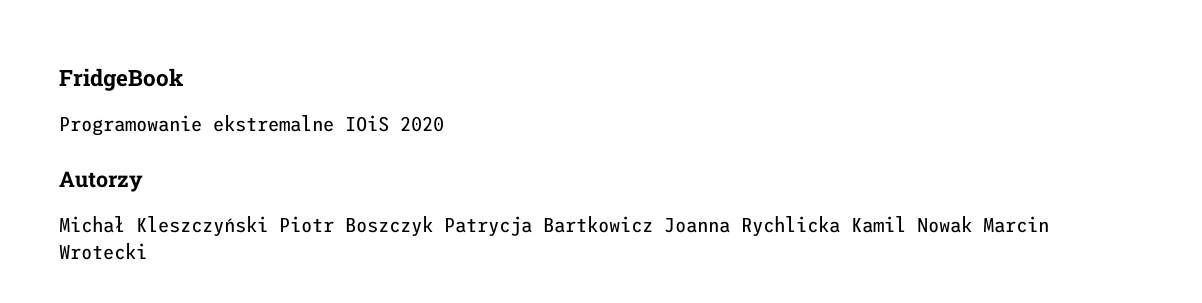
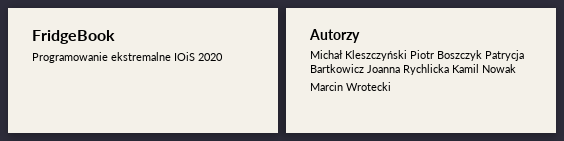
- Michał Kleszczyński Piotr Boszczyk Patrycja Bartkowicz Joanna Rychlicka Kamil Nowak Marcin Wrotecki
+ Michał Kleszczyński Piotr Boszczyk Patrycja Bartkowicz Joanna Rychlicka Kamil Nowak
+ Marcin Wrotecki

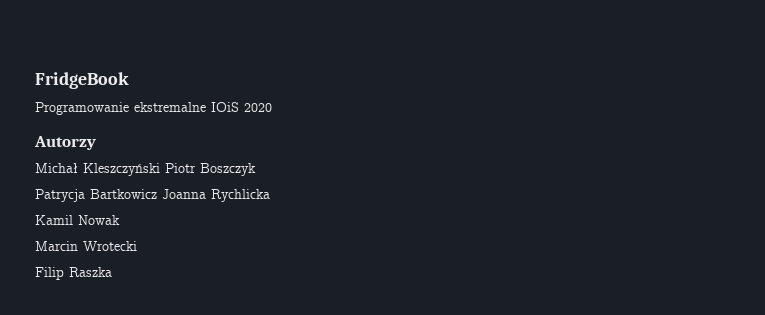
- Michał Kleszczyński Piotr Boszczyk Patrycja Bartkowicz Joanna Rychlicka Kamil Nowak
+ Michał Kleszczyński Piotr Boszczyk
+ Patrycja Bartkowicz Joanna Rychlicka
+ Kamil Nowak
+ Filip Raszka

